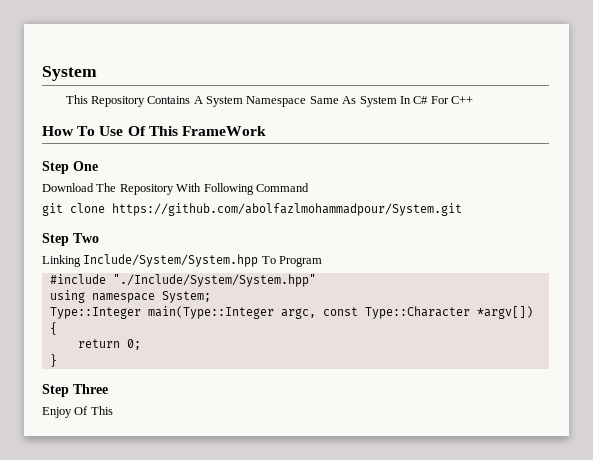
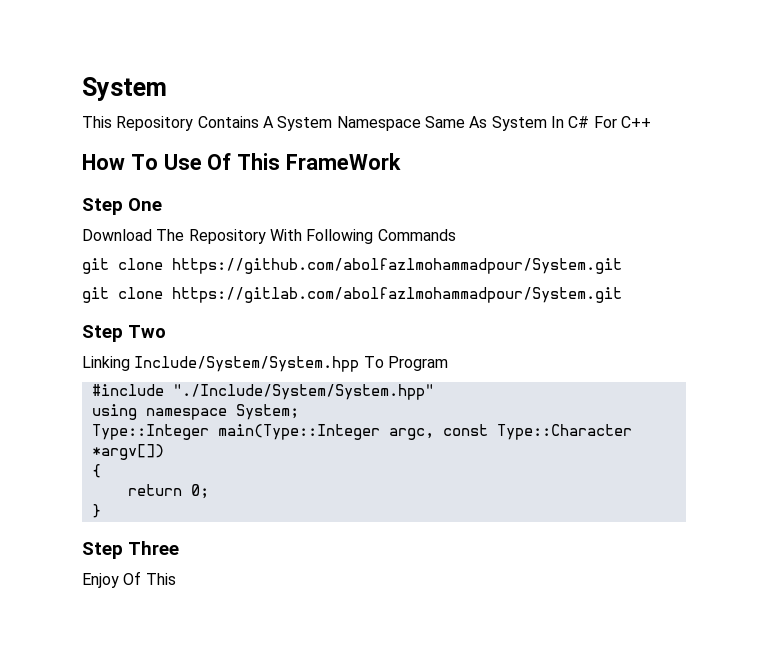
- Download The Repository With Following Command
+ Download The Repository With Following Commands
+ git clone https://gitlab.com/abolfazlmohammadpour/System.git

